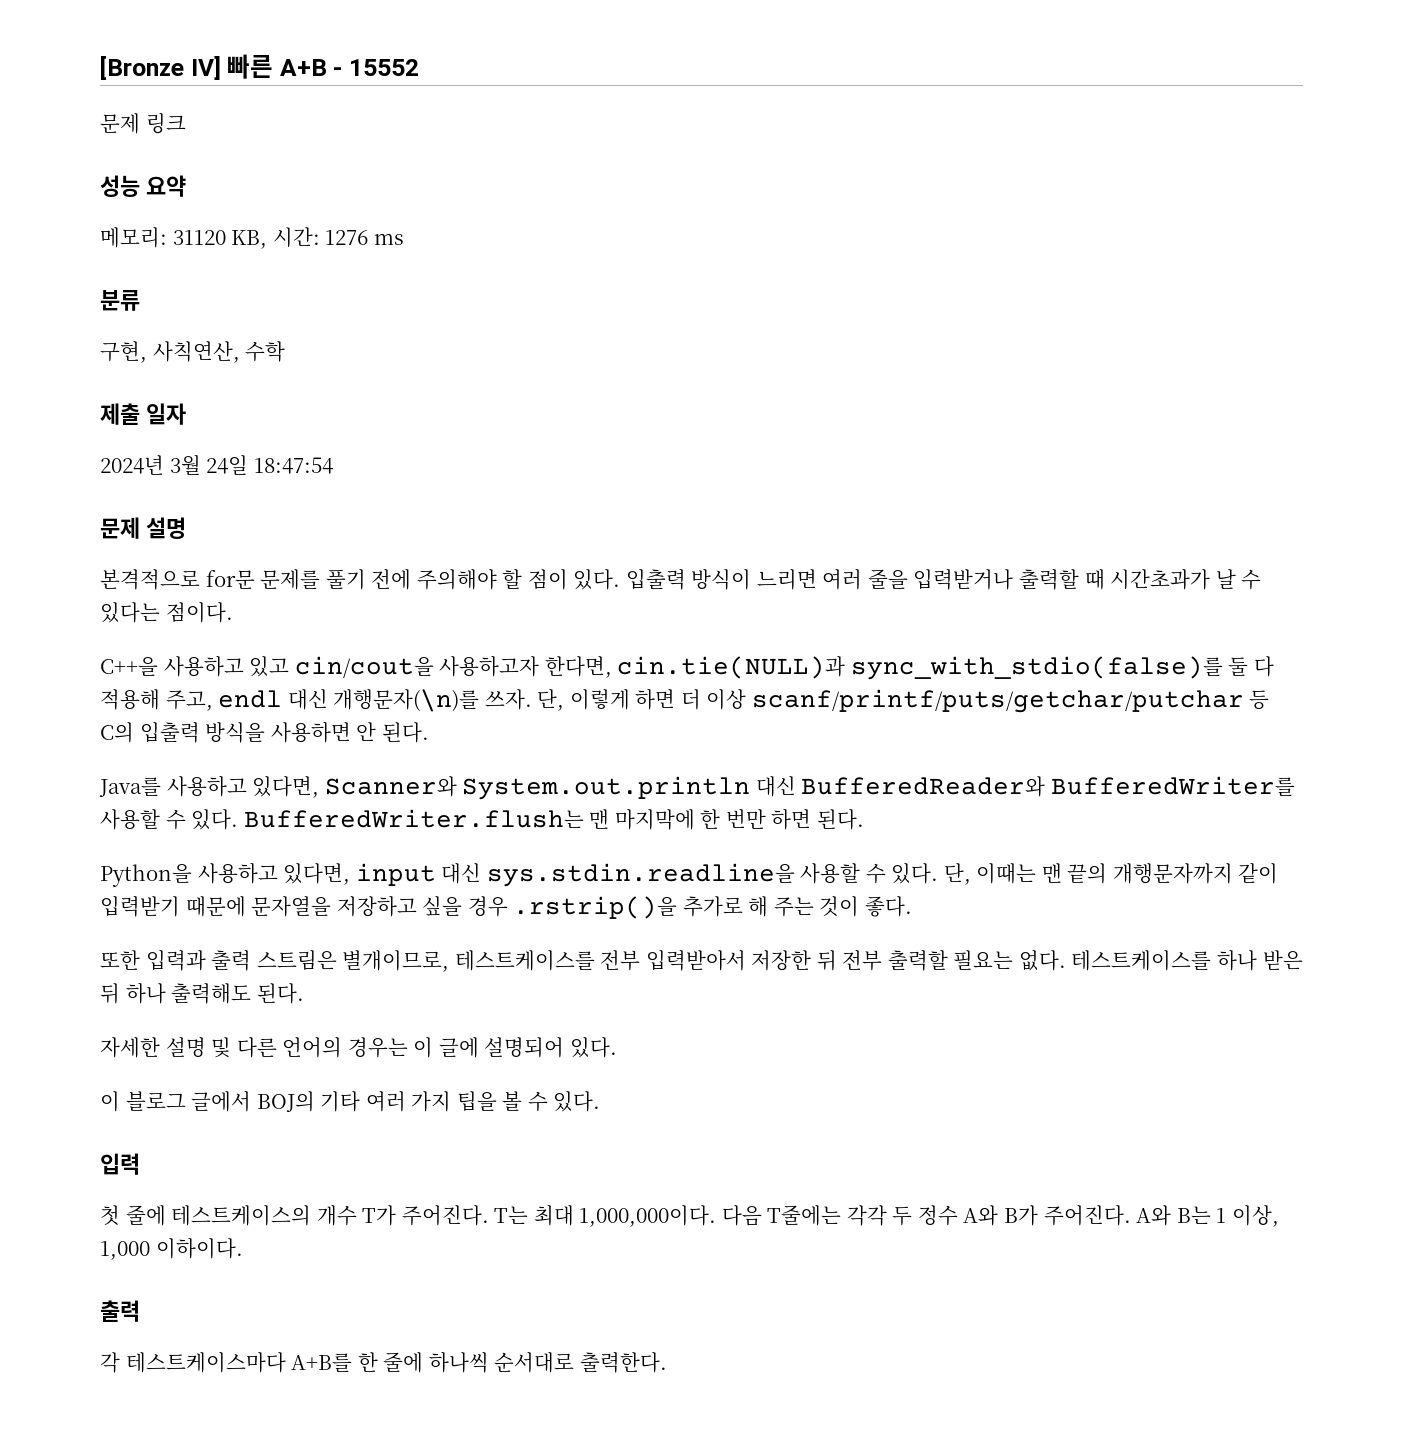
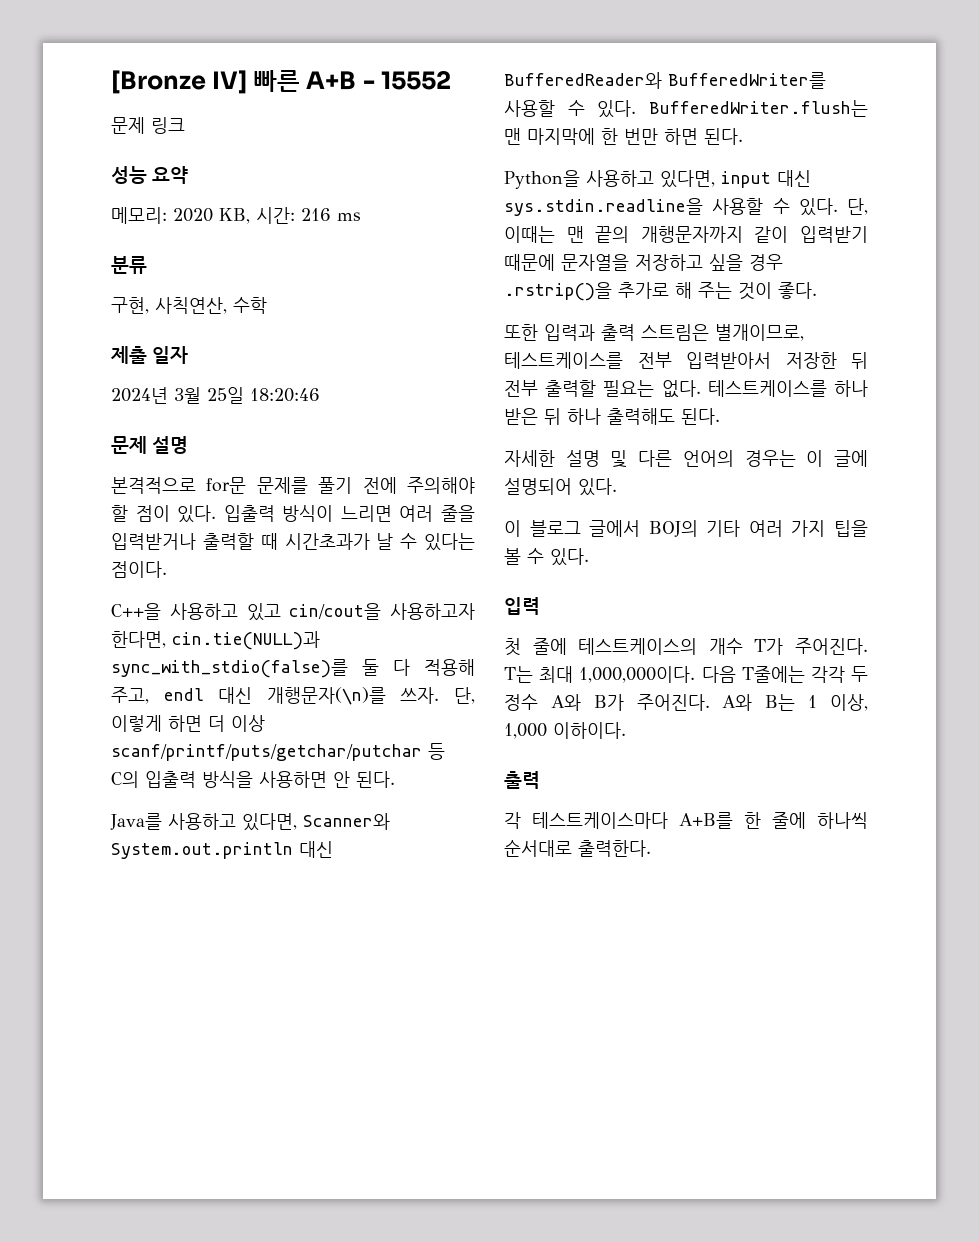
- 메모리: 31120 KB, 시간: 1276 ms
+ 메모리: 2020 KB, 시간: 216 ms
- 2024년 3월 24일 18:47:54
+ 2024년 3월 25일 18:20:46

